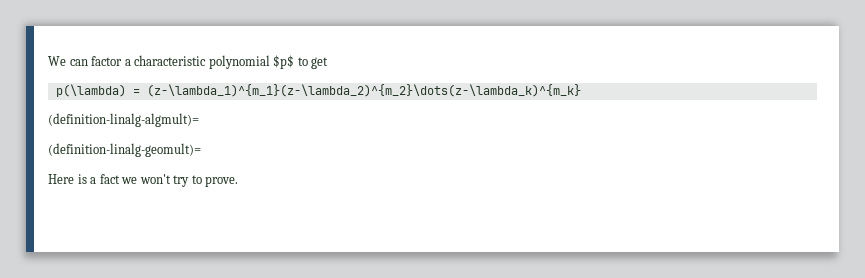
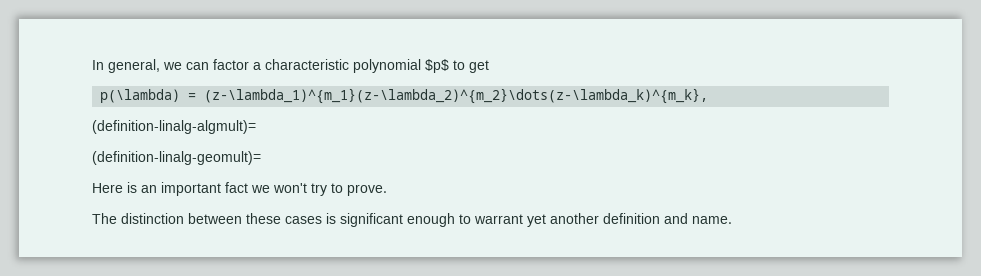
- We can factor a characteristic polynomial $p$ to get
+ In general, we can factor a characteristic polynomial $p$ to get
- p(\lambda) = (z-\lambda_1)^{m_1}(z-\lambda_2)^{m_2}\dots(z-\lambda_k)^{m_k}
+ p(\lambda) = (z-\lambda_1)^{m_1}(z-\lambda_2)^{m_2}\dots(z-\lambda_k)^{m_k},
- Here is a fact we won't try to prove.
+ Here is an important fact we won't try to prove.
+ The distinction between these cases is significant enough to warrant yet another definition and name.

